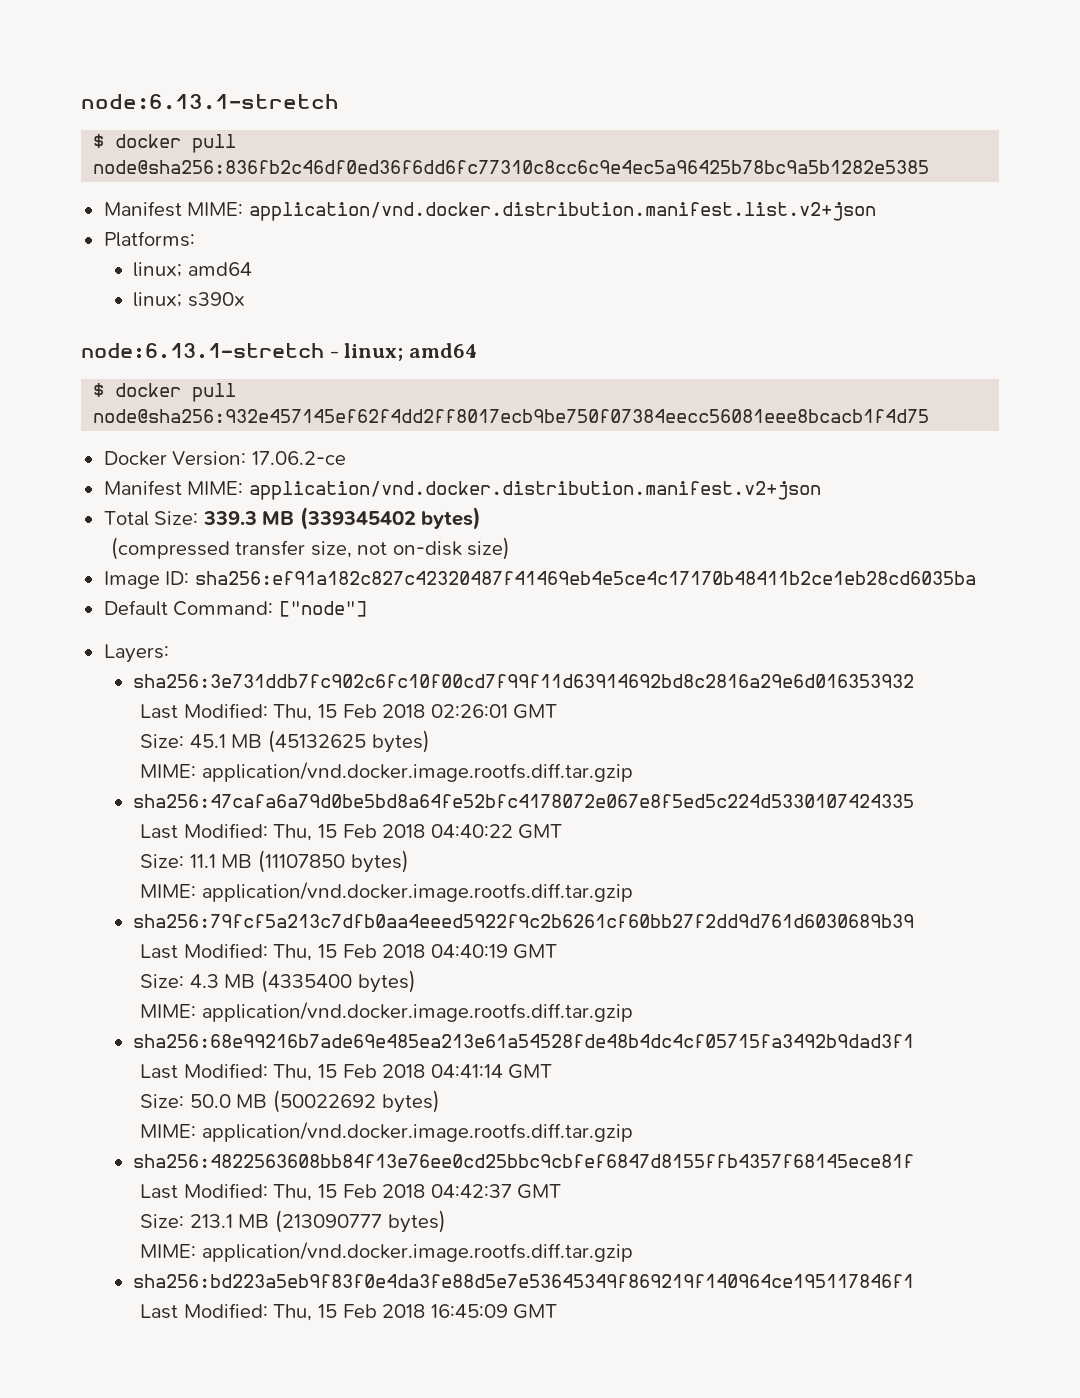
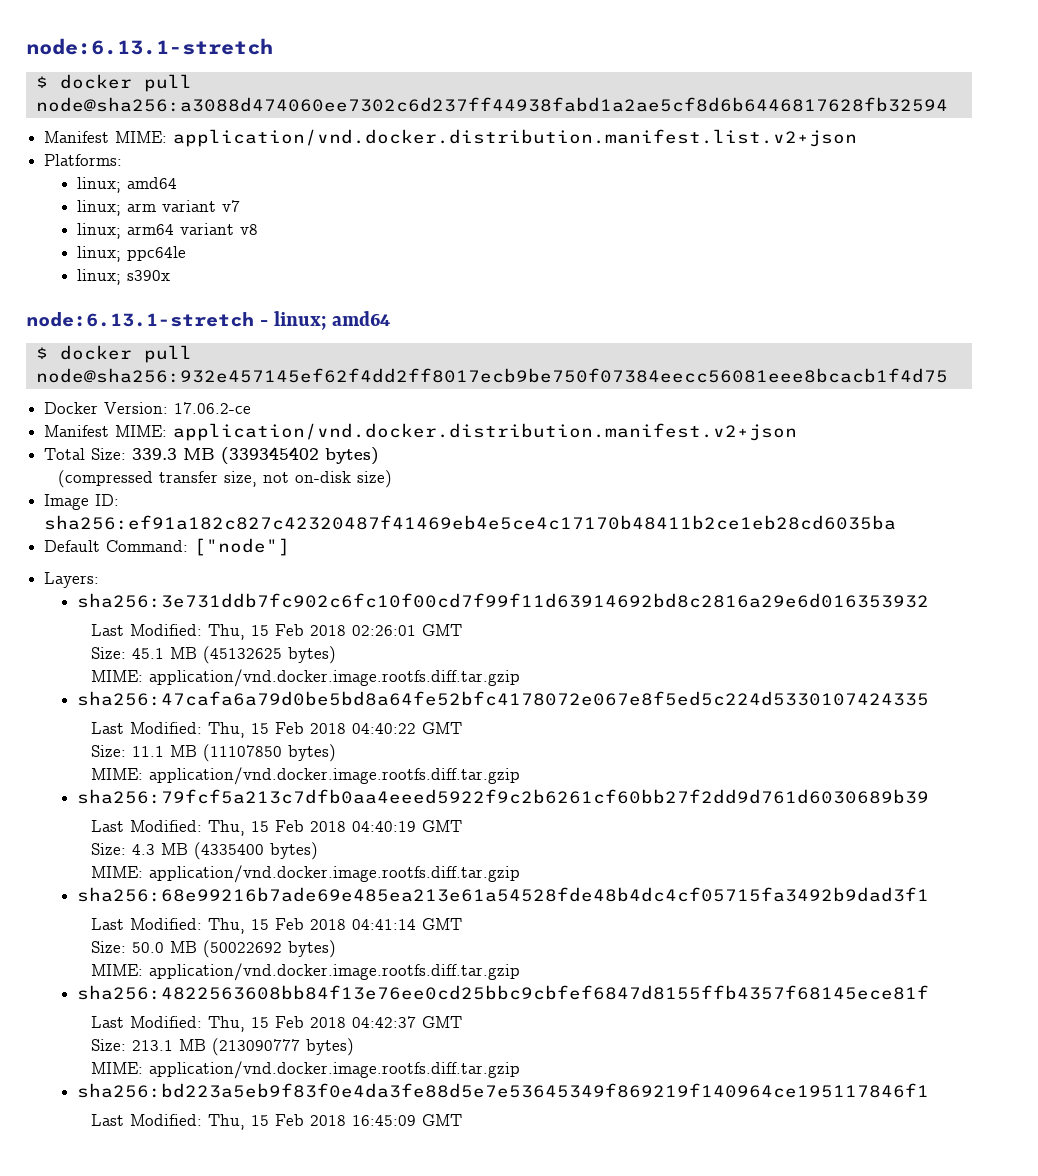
- $ docker pull node@sha256:836fb2c46df0ed36f6dd6fc77310c8cc6c9e4ec5a96425b78bc9a5b1282e5385
+ $ docker pull node@sha256:a3088d474060ee7302c6d237ff44938fabd1a2ae5cf8d6b6446817628fb32594
+ linux; arm variant v7
+ linux; arm64 variant v8
+ linux; ppc64le

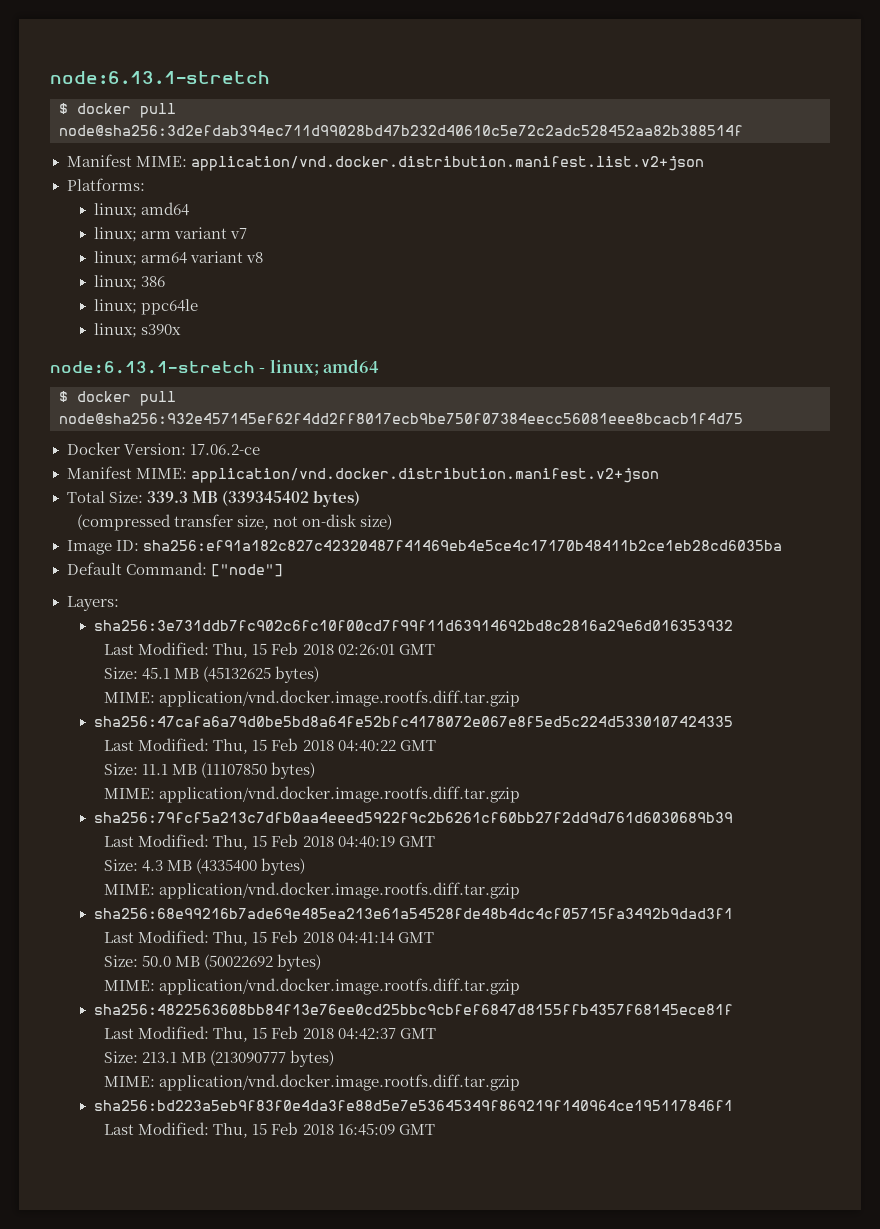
- $ docker pull node@sha256:a3088d474060ee7302c6d237ff44938fabd1a2ae5cf8d6b6446817628fb32594
+ $ docker pull node@sha256:3d2efdab394ec711d99028bd47b232d40610c5e72c2adc528452aa82b388514f
+ linux; 386

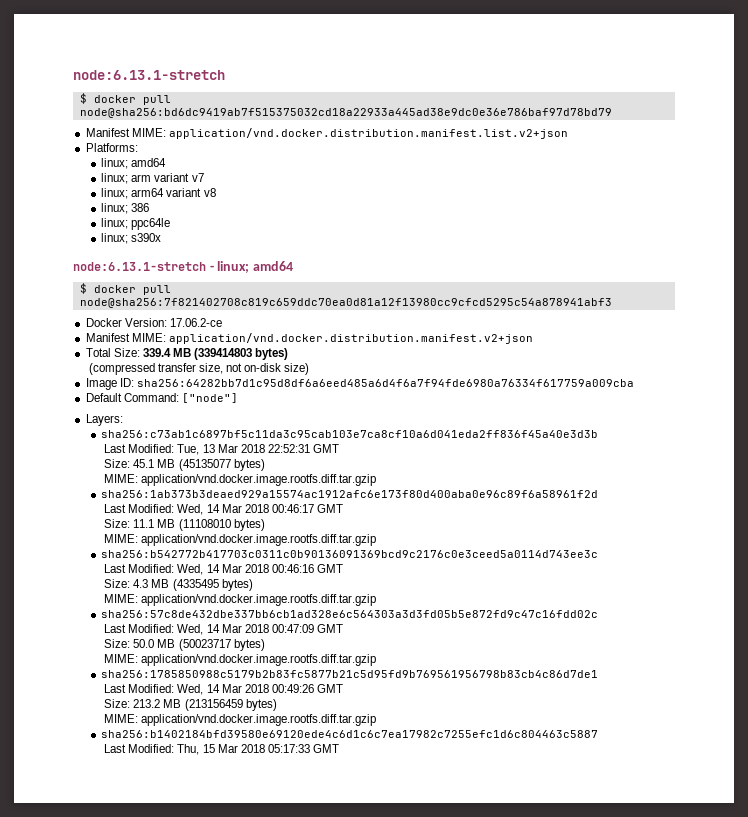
- $ docker pull node@sha256:3d2efdab394ec711d99028bd47b232d40610c5e72c2adc528452aa82b388514f
+ $ docker pull node@sha256:bd6dc9419ab7f515375032cd18a22933a445ad38e9dc0e36e786baf97d78bd79
- $ docker pull node@sha256:932e457145ef62f4dd2ff8017ecb9be750f07384eecc56081eee8bcacb1f4d75
+ $ docker pull node@sha256:7f821402708c819c659ddc70ea0d81a12f13980cc9cfcd5295c54a878941abf3
- Total Size: 339.3 MB (339345402 bytes)
+ Total Size: 339.4 MB (339414803 bytes)
- Image ID: sha256:ef91a182c827c42320487f41469eb4e5ce4c17170b48411b2ce1eb28cd6035ba
+ Image ID: sha256:64282bb7d1c95d8df6a6eed485a6d4f6a7f94fde6980a76334f617759a009cba
- sha256:3e731ddb7fc902c6fc10f00cd7f99f11d63914692bd8c2816a29e6d016353932
- Last Modified: Thu, 15 Feb 2018 02:26:01 GMT
- Size: 45.1 MB (45132625 bytes)
+ sha256:c73ab1c6897bf5c11da3c95cab103e7ca8cf10a6d041eda2ff836f45a40e3d3b
+ Last Modified: Tue, 13 Mar 2018 22:52:31 GMT
+ Size: 45.1 MB (45135077 bytes)
  MIME: application/vnd.docker.image.rootfs.diff.tar.gzip
- sha256:47cafa6a79d0be5bd8a64fe52bfc4178072e067e8f5ed5c224d5330107424335
- Last Modified: Thu, 15 Feb 2018 04:40:22 GMT
- Size: 11.1 MB (11107850 bytes)
+ sha256:1ab373b3deaed929a15574ac1912afc6e173f80d400aba0e96c89f6a58961f2d
+ Last Modified: Wed, 14 Mar 2018 00:46:17 GMT
+ Size: 11.1 MB (11108010 bytes)
  MIME: application/vnd.docker.image.rootfs.diff.tar.gzip
- sha256:79fcf5a213c7dfb0aa4eeed5922f9c2b6261cf60bb27f2dd9d761d6030689b39
- Last Modified: Thu, 15 Feb 2018 04:40:19 GMT
- Size: 4.3 MB (4335400 bytes)
+ sha256:b542772b417703c0311c0b90136091369bcd9c2176c0e3ceed5a0114d743ee3c
+ Last Modified: Wed, 14 Mar 2018 00:46:16 GMT
+ Size: 4.3 MB (4335495 bytes)
  MIME: application/vnd.docker.image.rootfs.diff.tar.gzip
- sha256:68e99216b7ade69e485ea213e61a54528fde48b4dc4cf05715fa3492b9dad3f1
- Last Modified: Thu, 15 Feb 2018 04:41:14 GMT
- Size: 50.0 MB (50022692 bytes)
+ sha256:57c8de432dbe337bb6cb1ad328e6c564303a3d3fd05b5e872fd9c47c16fdd02c
+ Last Modified: Wed, 14 Mar 2018 00:47:09 GMT
+ Size: 50.0 MB (50023717 bytes)
  MIME: application/vnd.docker.image.rootfs.diff.tar.gzip
- sha256:4822563608bb84f13e76ee0cd25bbc9cbfef6847d8155ffb4357f68145ece81f
- Last Modified: Thu, 15 Feb 2018 04:42:37 GMT
- Size: 213.1 MB (213090777 bytes)
+ sha256:1785850988c5179b2b83fc5877b21c5d95fd9b769561956798b83cb4c86d7de1
+ Last Modified: Wed, 14 Mar 2018 00:49:26 GMT
+ Size: 213.2 MB (213156459 bytes)
  MIME: application/vnd.docker.image.rootfs.diff.tar.gzip
- sha256:bd223a5eb9f83f0e4da3fe88d5e7e53645349f869219f140964ce195117846f1
- Last Modified: Thu, 15 Feb 2018 16:45:09 GMT
+ sha256:b1402184bfd39580e69120ede4c6d1c6c7ea17982c7255efc1d6c804463c5887
+ Last Modified: Thu, 15 Mar 2018 05:17:33 GMT

